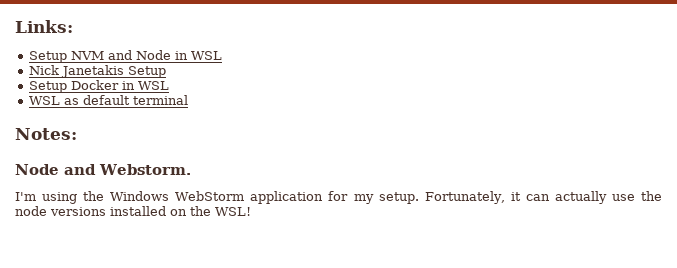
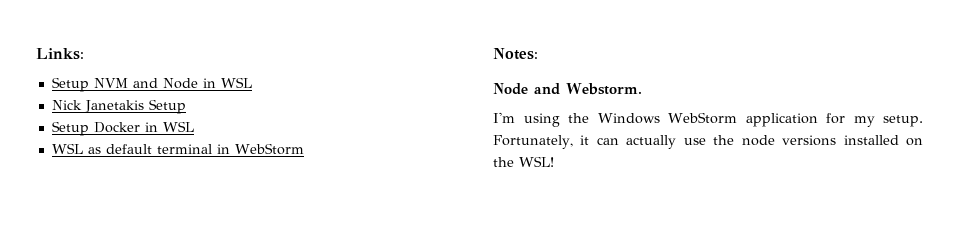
- WSL as default terminal
+ WSL as default terminal in WebStorm

